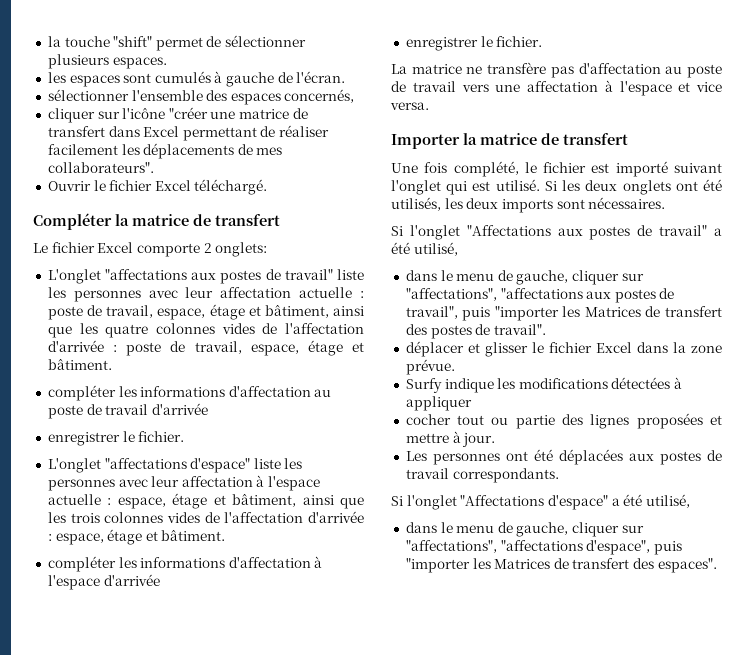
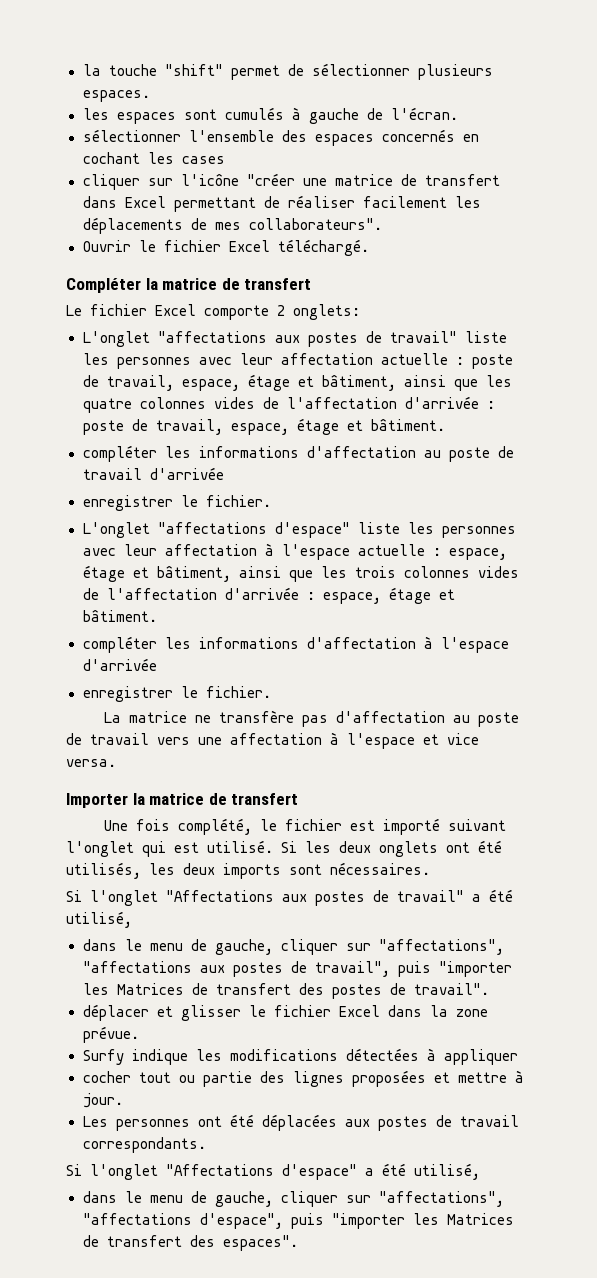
- sélectionner l'ensemble des espaces concernés,
+ sélectionner l'ensemble des espaces concernés en cochant les cases

